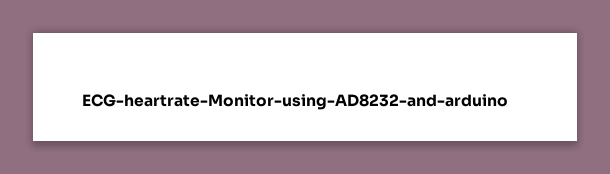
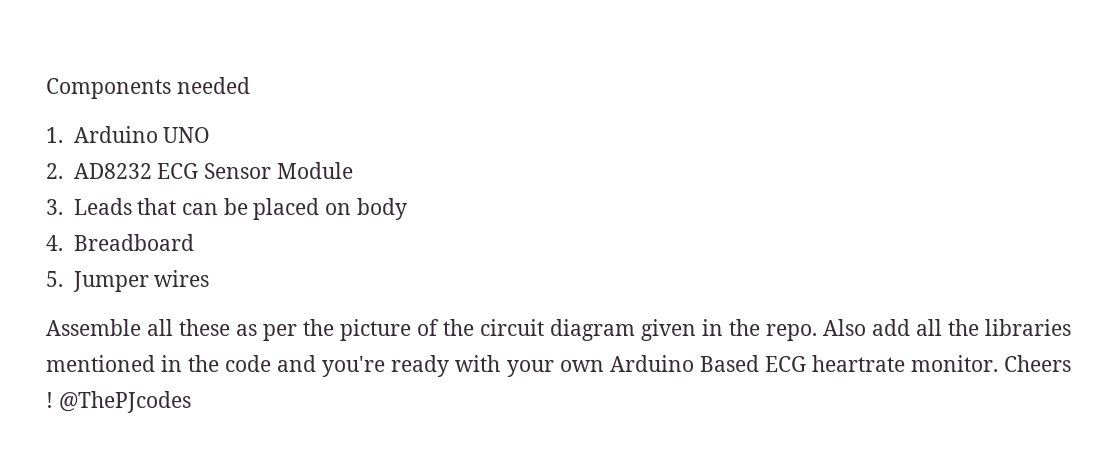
- ECG-heartrate-Monitor-using-AD8232-and-arduino
+ Components needed
+ 1. Arduino UNO
+ 2. AD8232 ECG Sensor Module
+ 3. Leads that can be placed on body
+ 4. Breadboard
+ 5. Jumper wires
+ Assemble all these as per the picture of the circuit diagram given in the repo. Also add all the libraries mentioned in the code and you're ready with your own Arduino Based ECG heartrate monitor. Cheers ! @ThePJcodes

